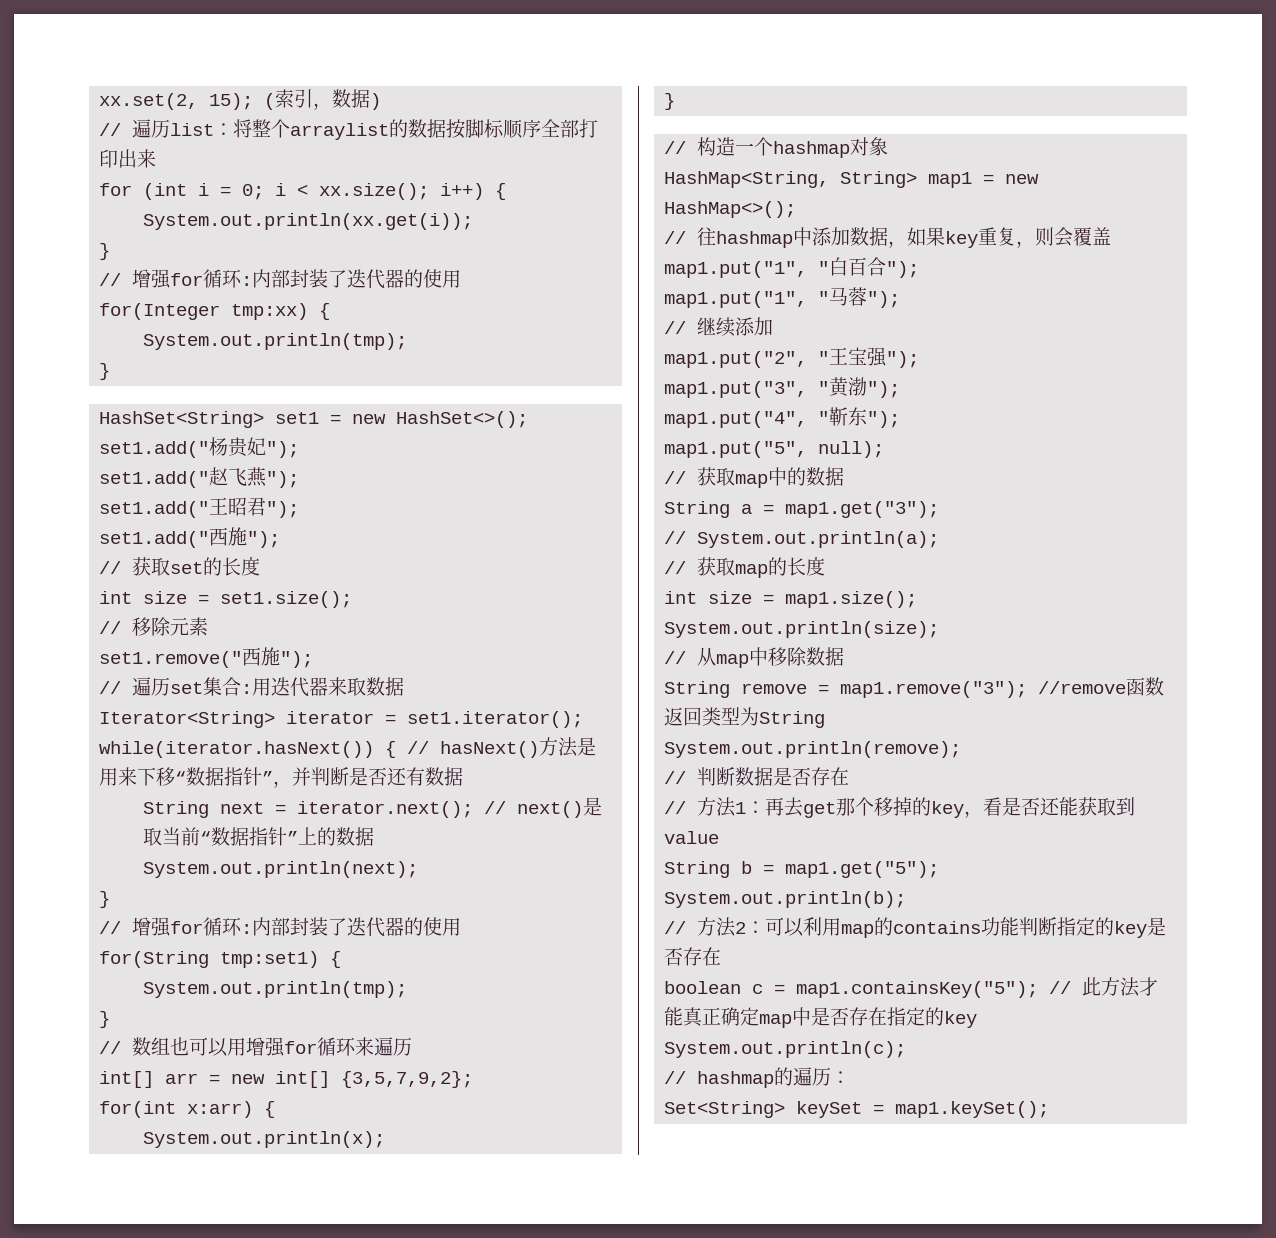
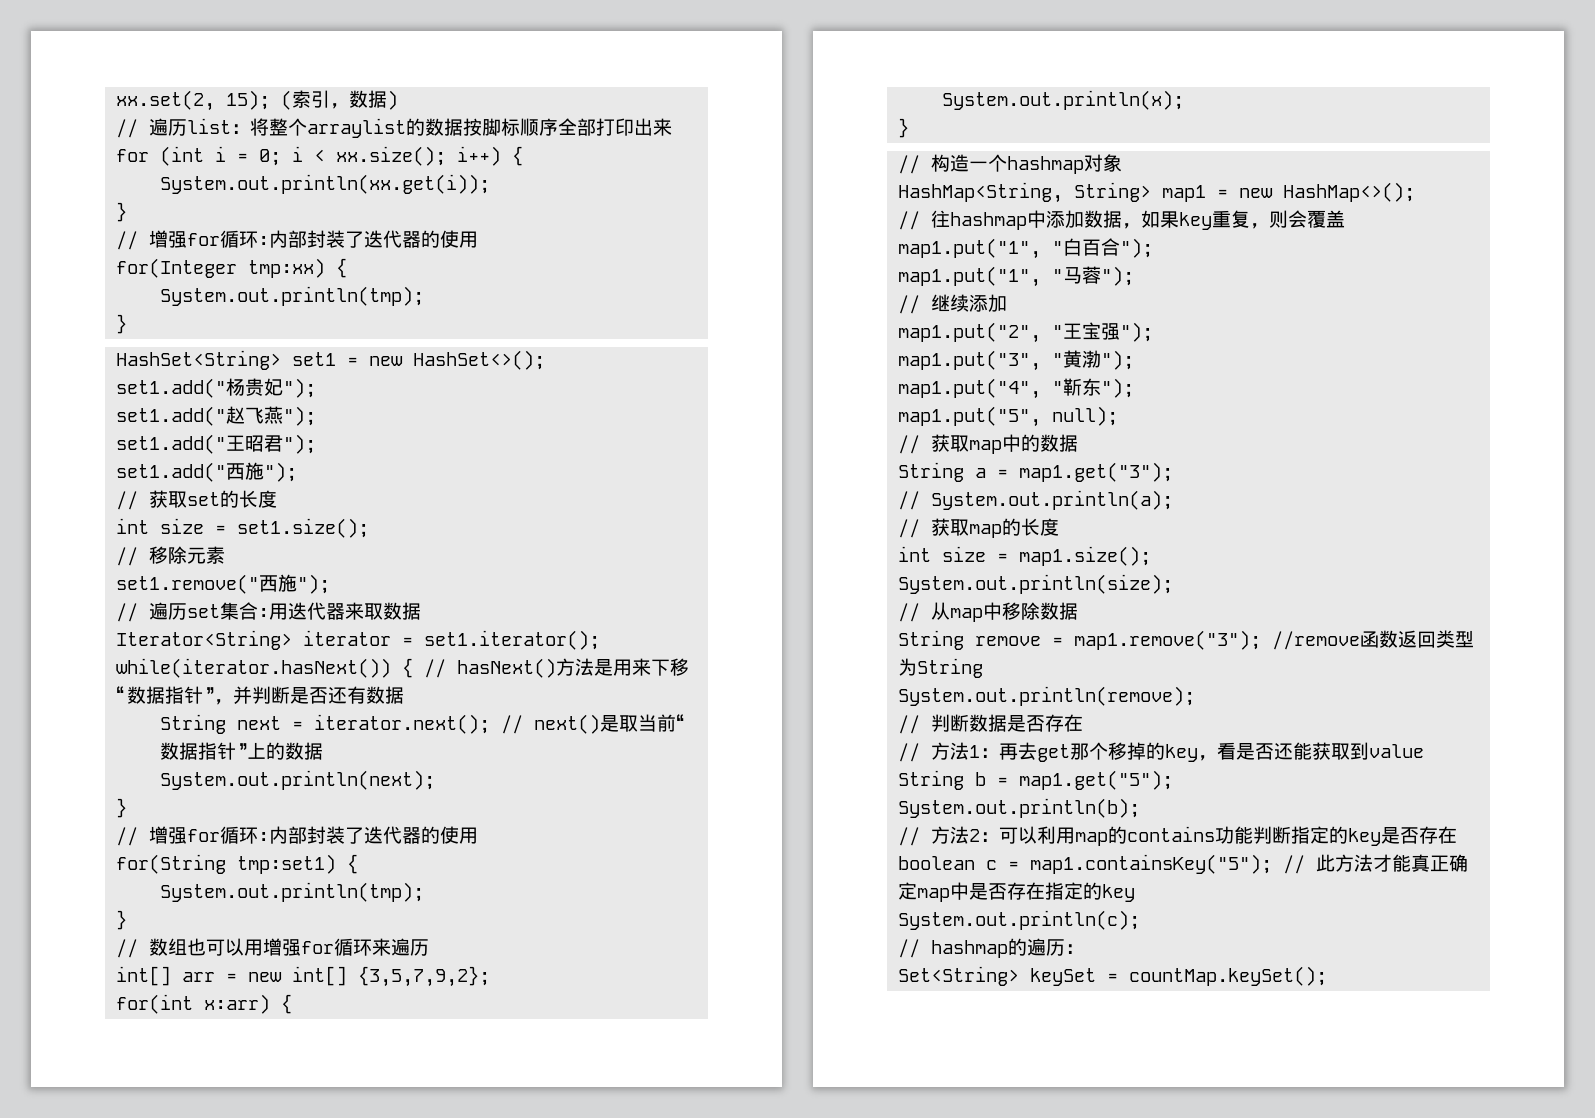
- Set<String> keySet = map1.keySet();
+ Set<String> keySet = countMap.keySet();

